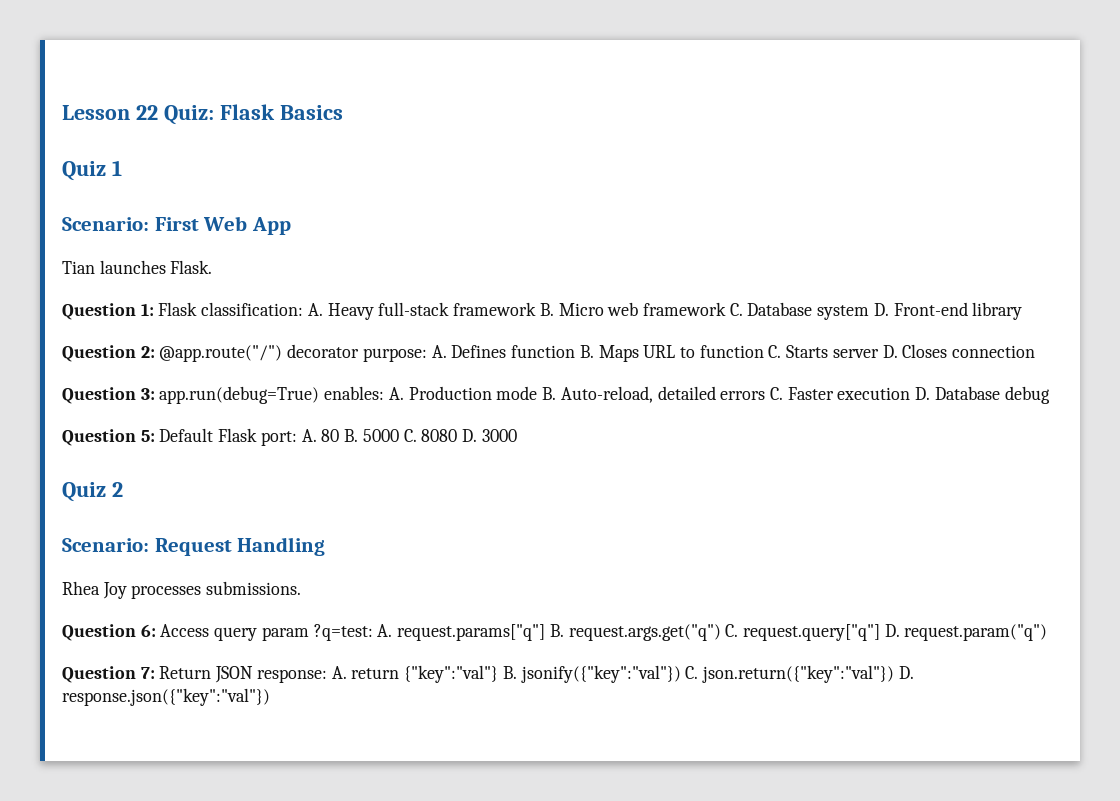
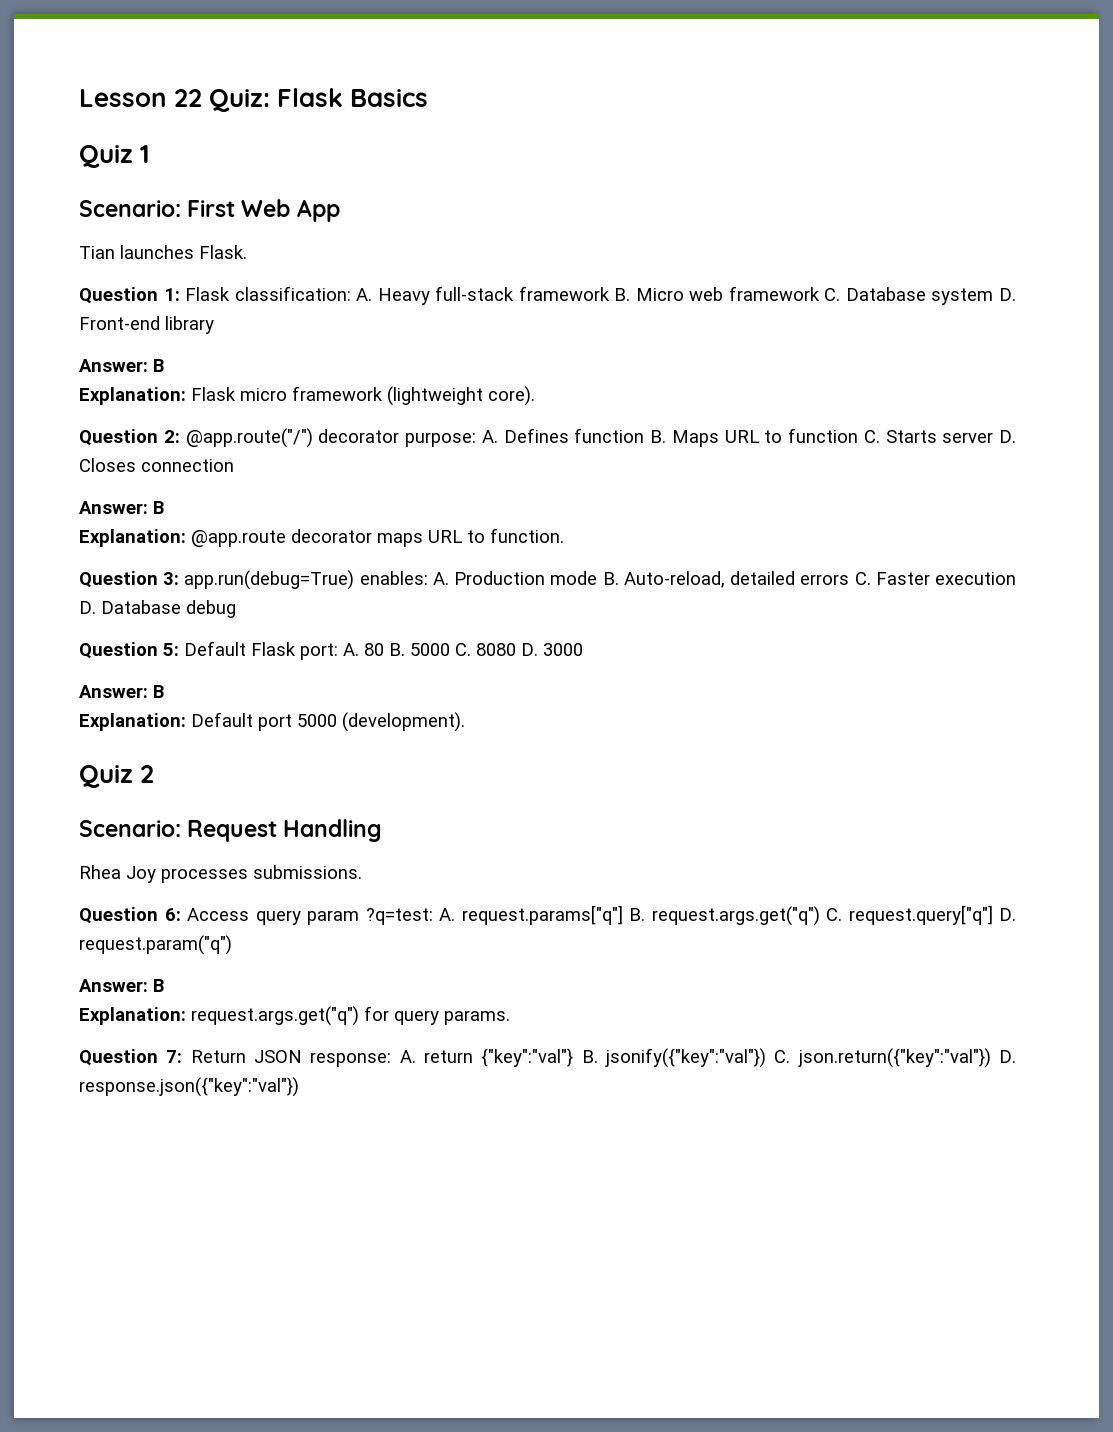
  Question 1: Flask classification: A. Heavy full-stack framework B. Micro web framework C. Database system D. Front-end library
+ Answer: B
+ Explanation: Flask micro framework (lightweight core).
  Question 2: @app.route("/") decorator purpose: A. Defines function B. Maps URL to function C. Starts server D. Closes connection
+ Answer: B
+ Explanation: @app.route decorator maps URL to function.
  Question 5: Default Flask port: A. 80 B. 5000 C. 8080 D. 3000
+ Answer: B
+ Explanation: Default port 5000 (development).
  Question 6: Access query param ?q=test: A. request.params["q"] B. request.args.get("q") C. request.query["q"] D. request.param("q")
+ Answer: B
+ Explanation: request.args.get("q") for query params.

